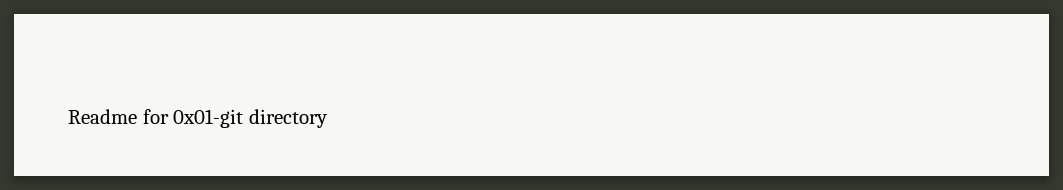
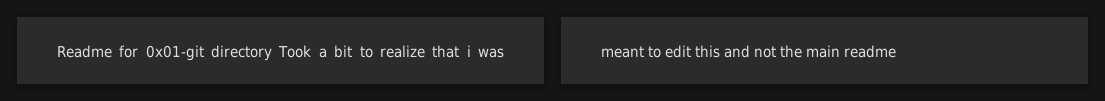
- Readme for 0x01-git directory
+ Readme for 0x01-git directory Took a bit to realize that i was meant to edit this and not the main readme

